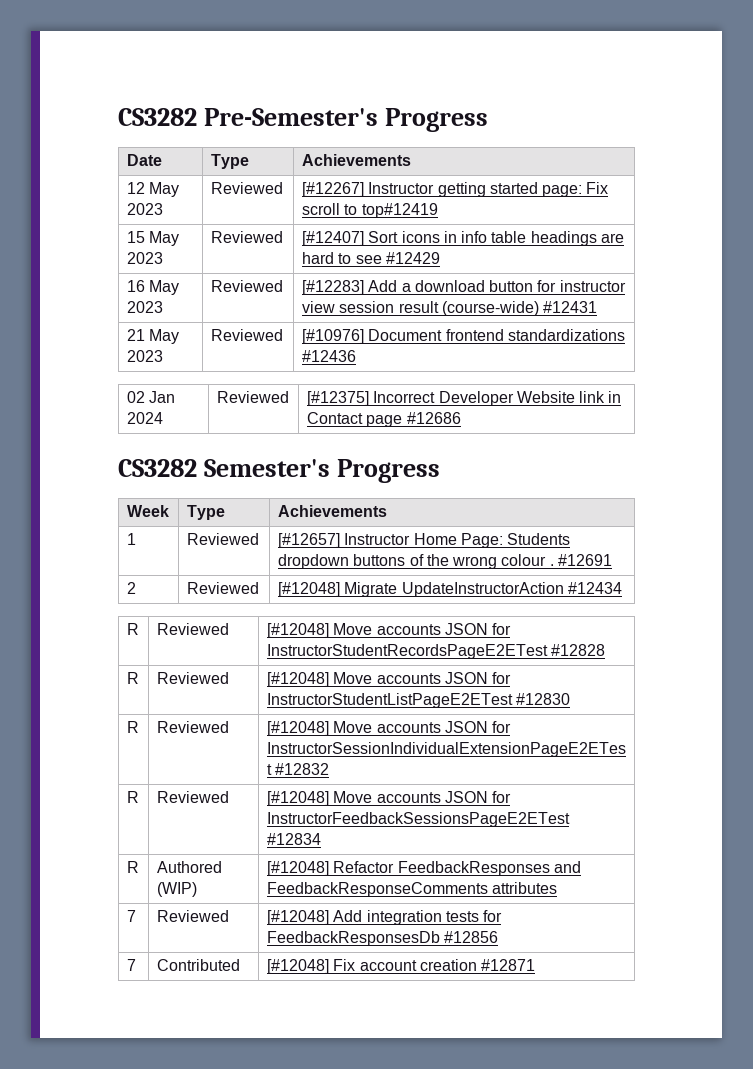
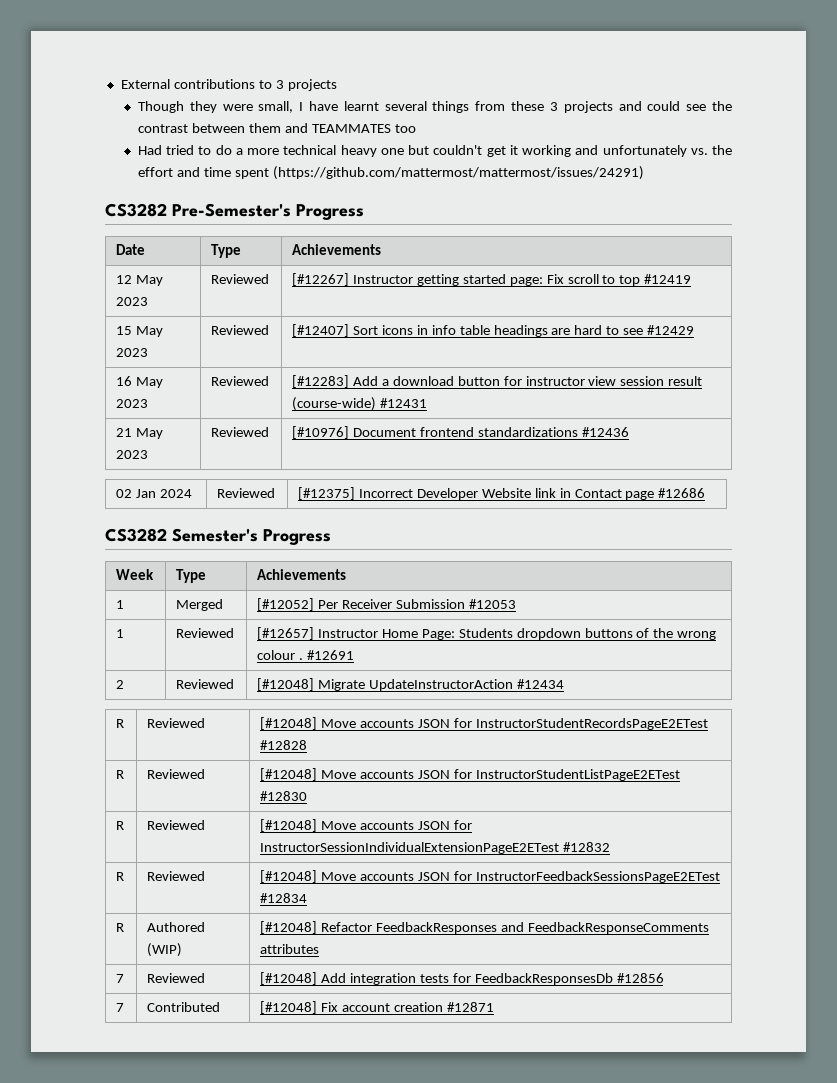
+ External contributions to 3 projects
+ Though they were small, I have learnt several things from these 3 projects and could see the contrast between them and TEAMMATES too
+ Had tried to do a more technical heavy one but couldn't get it working and unfortunately vs. the effort and time spent (https://github.com/mattermost/mattermost/issues/24291)
- 12 May 2023 | Reviewed | [#12267] Instructor getting started page: Fix scroll to top#12419
+ 12 May 2023 | Reviewed | [#12267] Instructor getting started page: Fix scroll to top #12419
+ 1 | Merged | [#12052] Per Receiver Submission #12053

